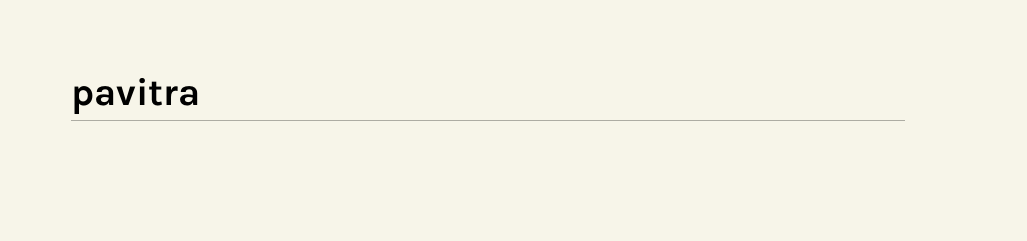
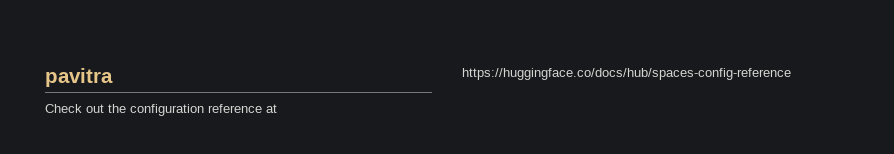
+ Check out the configuration reference at https://huggingface.co/docs/hub/spaces-config-reference

